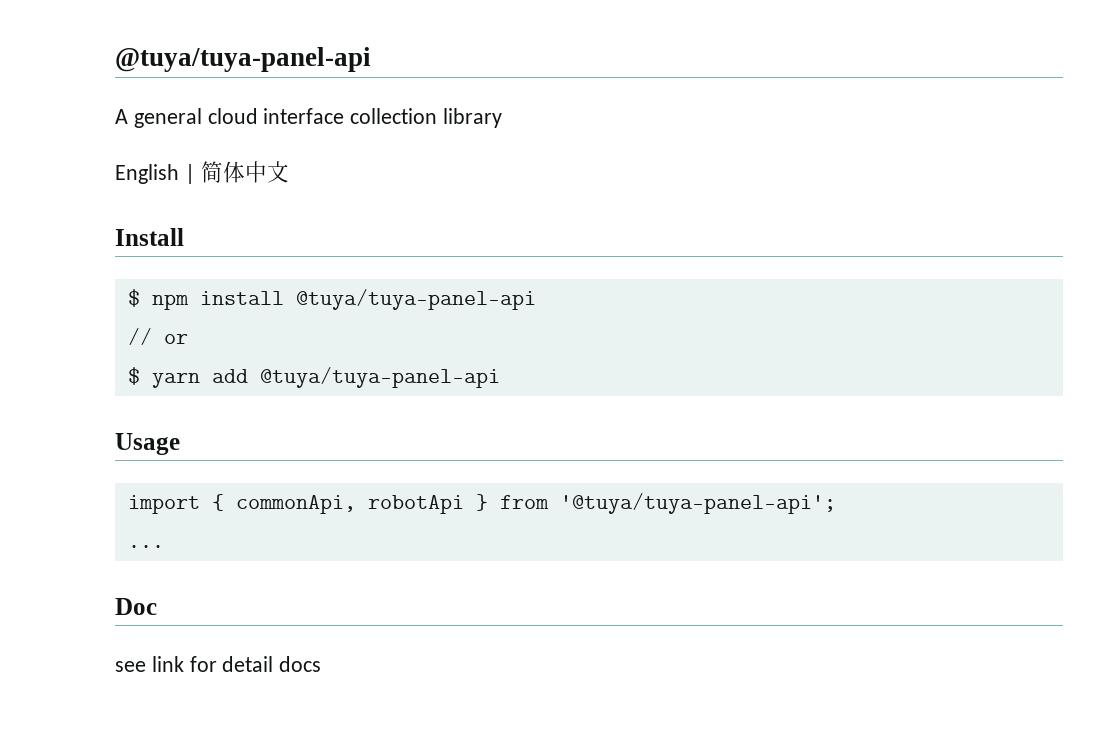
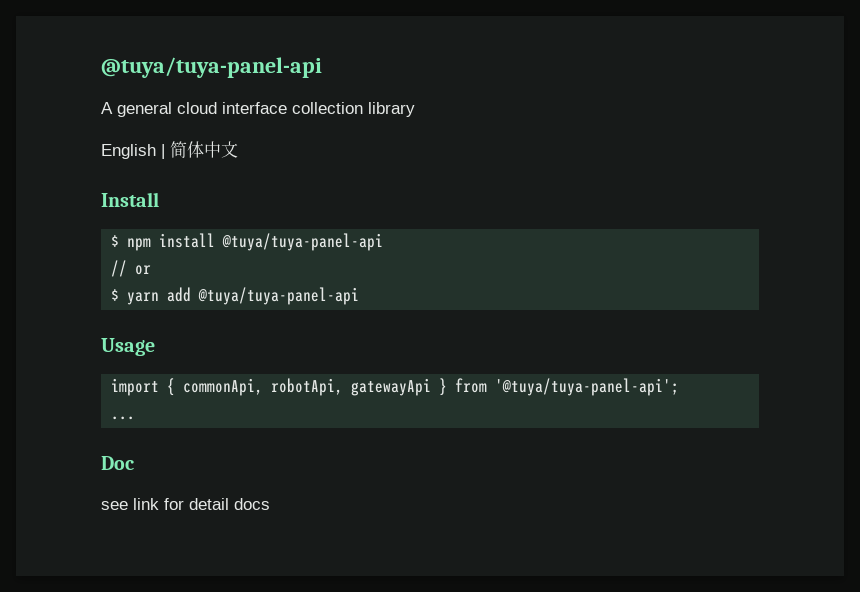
- import { commonApi, robotApi } from '@tuya/tuya-panel-api';
+ import { commonApi, robotApi, gatewayApi } from '@tuya/tuya-panel-api';

